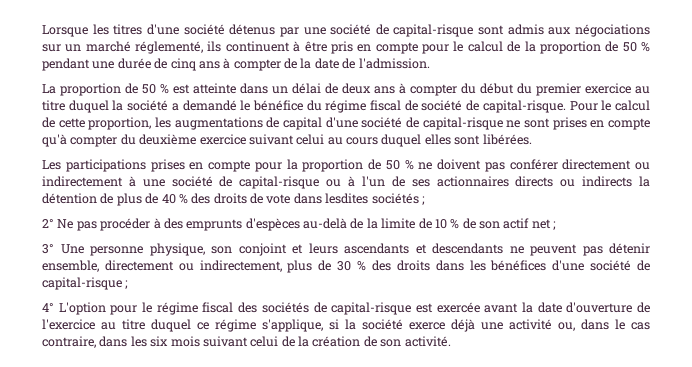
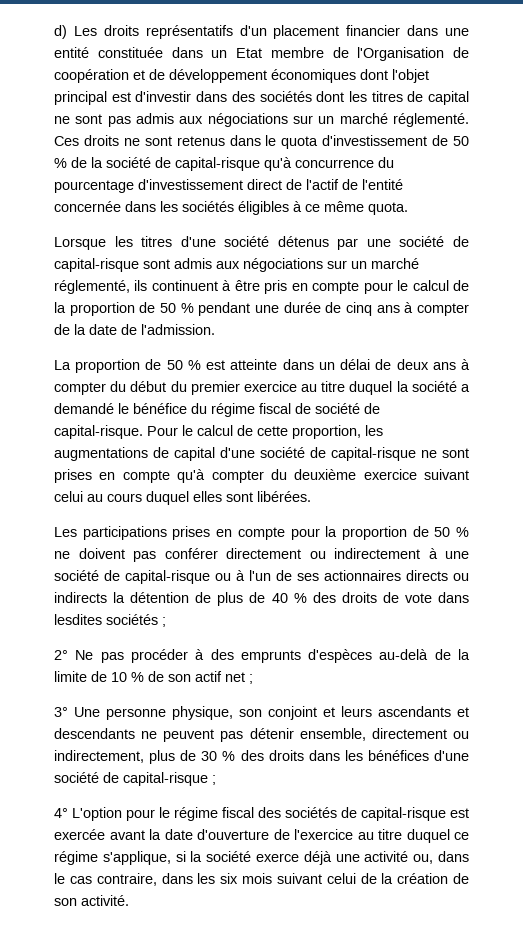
+ d) Les droits représentatifs d'un placement financier dans une entité constituée dans un Etat membre de l'Organisation de coopération et de développement économiques dont l'objet principal est d'investir dans des sociétés dont les titres de capital ne sont pas admis aux négociations sur un marché réglementé. Ces droits ne sont retenus dans le quota d'investissement de 50 % de la société de capital-risque qu'à concurrence du pourcentage d'investissement direct de l'actif de l'entité concernée dans les sociétés éligibles à ce même quota.

